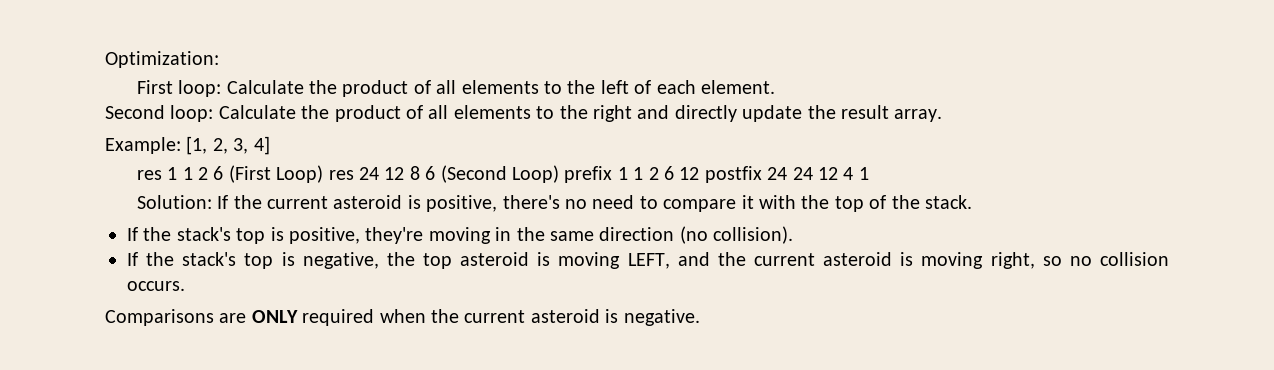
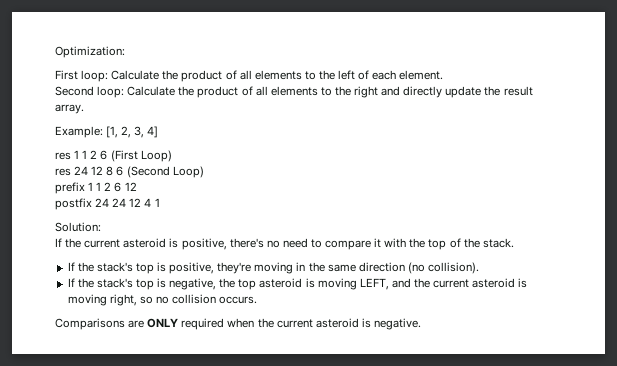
- res 1 1 2 6 (First Loop) res 24 12 8 6 (Second Loop) prefix 1 1 2 6 12 postfix 24 24 12 4 1
+ res 1 1 2 6 (First Loop)
+ res 24 12 8 6 (Second Loop)
+ prefix 1 1 2 6 12
+ postfix 24 24 12 4 1
- Solution: If the current asteroid is positive, there's no need to compare it with the top of the stack.
+ Solution:
+ If the current asteroid is positive, there's no need to compare it with the top of the stack.

